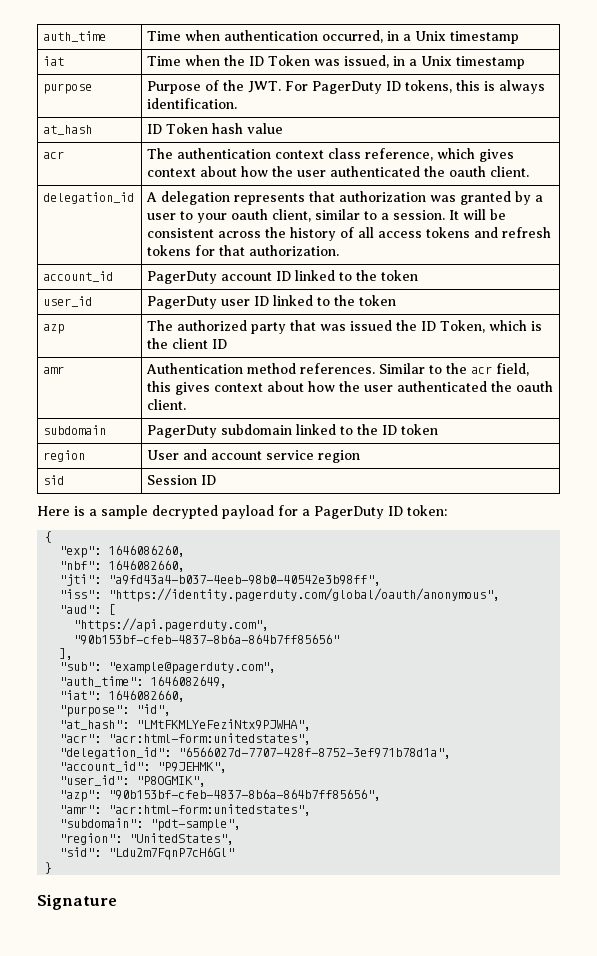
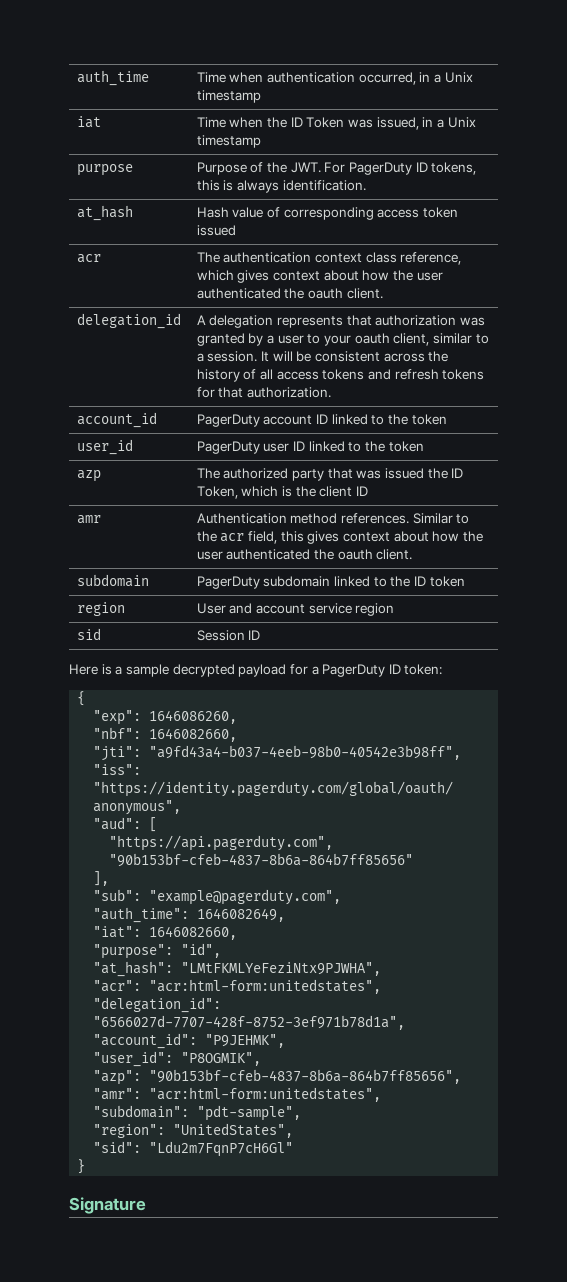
- at_hash | ID Token hash value
+ at_hash | Hash value of corresponding access token issued

